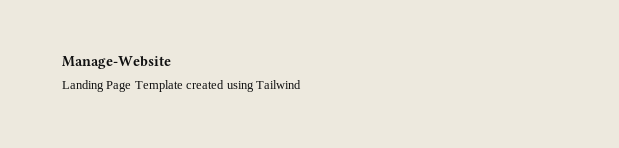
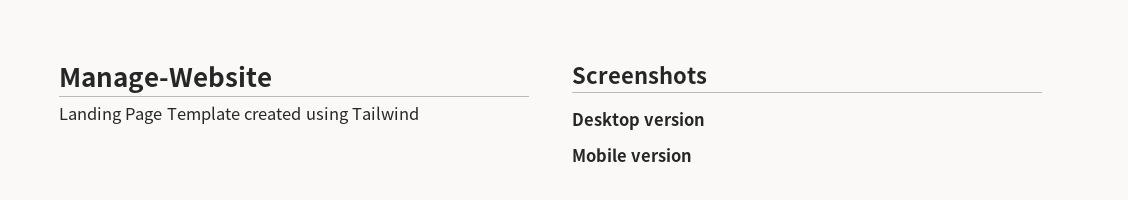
+ Screenshots
+ Desktop version
+ Mobile version

